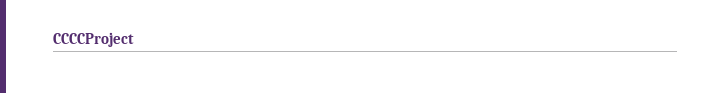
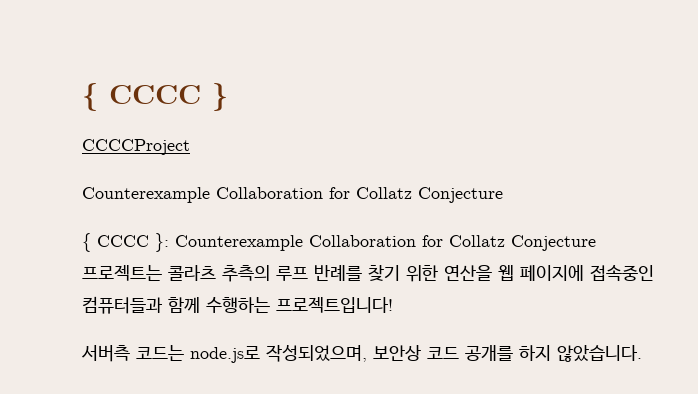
+ { CCCC }
  CCCCProject
+ Counterexample Collaboration for Collatz Conjecture
+ { CCCC }: Counterexample Collaboration for Collatz Conjecture 프로젝트는 콜라츠 추측의 루프 반례를 찾기 위한 연산을 웹 페이지에 접속중인 컴퓨터들과 함께 수행하는 프로젝트입니다!
+ 서버측 코드는 node.js로 작성되었으며, 보안상 코드 공개를 하지 않았습니다.

